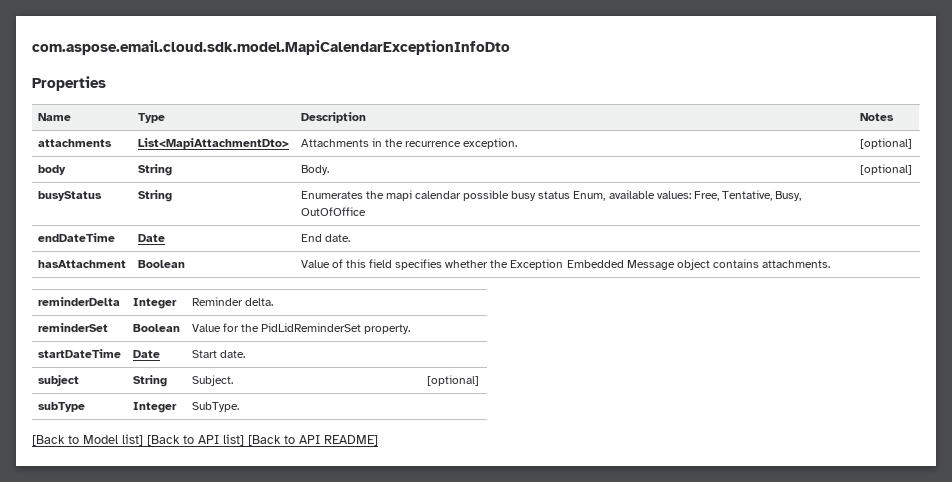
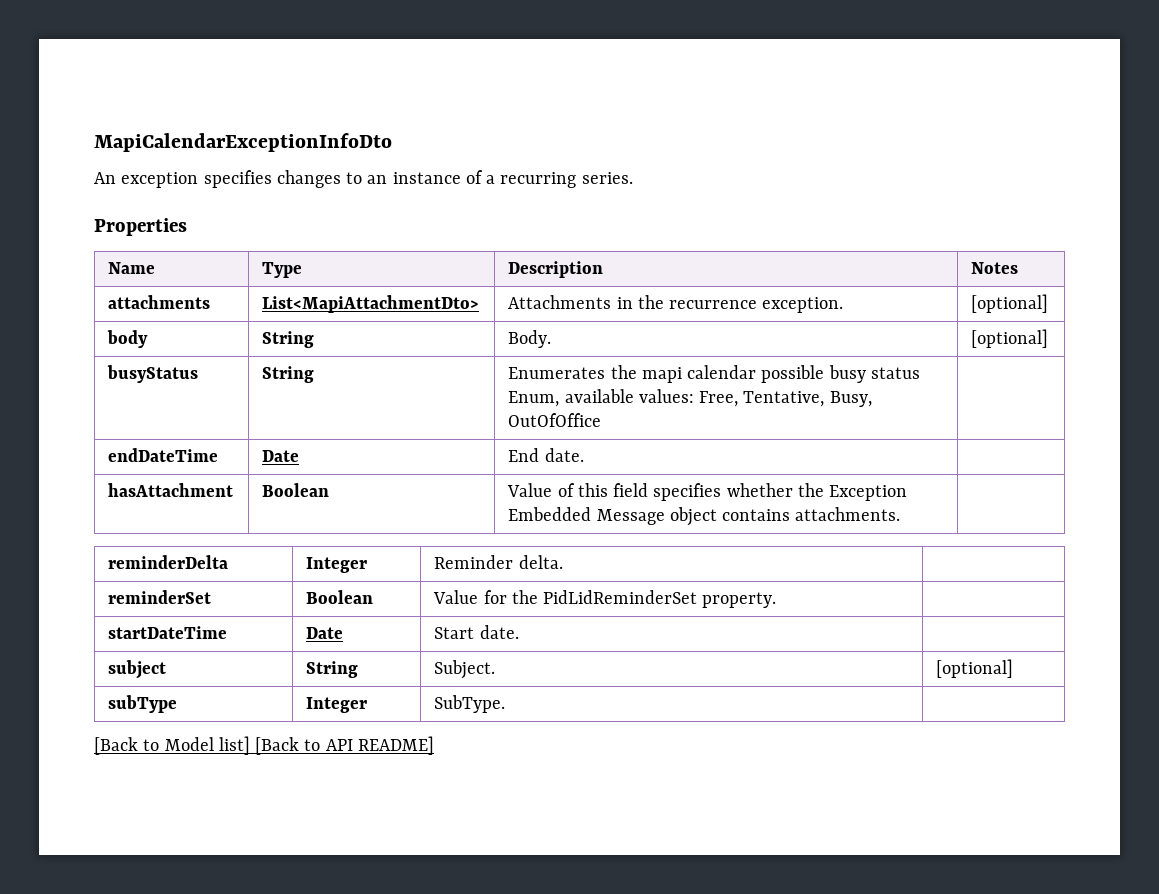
- com.aspose.email.cloud.sdk.model.MapiCalendarExceptionInfoDto
+ MapiCalendarExceptionInfoDto
+ An exception specifies changes to an instance of a recurring series.
- [Back to Model list] [Back to API list] [Back to API README]
+ [Back to Model list] [Back to API README]

